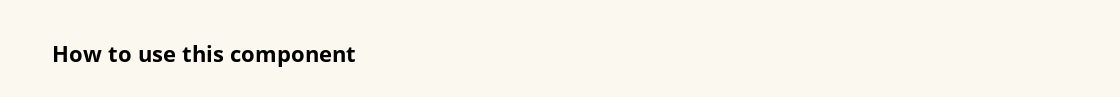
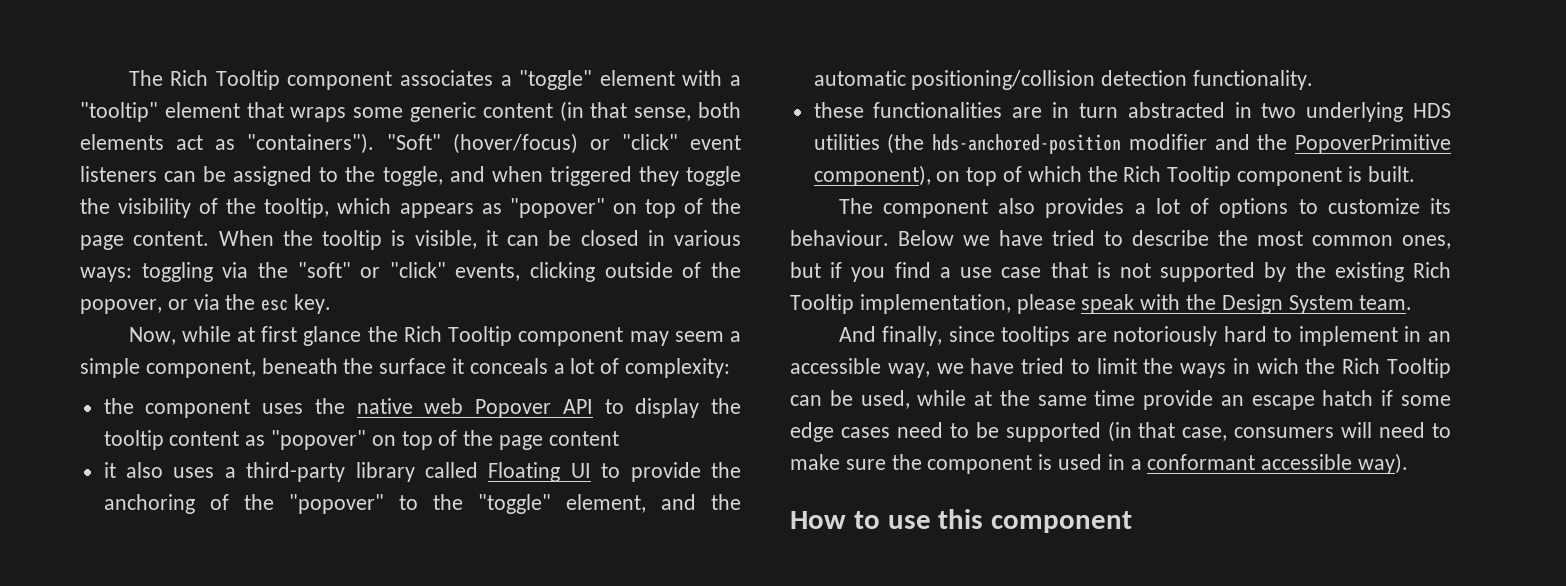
+ The Rich Tooltip component associates a "toggle" element with a "tooltip" element that wraps some generic content (in that sense, both elements act as "containers"). "Soft" (hover/focus) or "click" event listeners can be assigned to the toggle, and when triggered they toggle the visibility of the tooltip, which appears as "popover" on top of the page content. When the tooltip is visible, it can be closed in various ways: toggling via the "soft" or "click" events, clicking outside of the popover, or via the esc key.
+ Now, while at first glance the Rich Tooltip component may seem a simple component, beneath the surface it conceals a lot of complexity:
+ the component uses the native web Popover API to display the tooltip content as "popover" on top of the page content
+ it also uses a third-party library called Floating UI to provide the anchoring of the "popover" to the "toggle" element, and the automatic positioning/collision detection functionality.
+ these functionalities are in turn abstracted in two underlying HDS utilities (the hds-anchored-position modifier and the PopoverPrimitive component), on top of which the Rich Tooltip component is built.
+ The component also provides a lot of options to customize its behaviour. Below we have tried to describe the most common ones, but if you find a use case that is not supported by the existing Rich Tooltip implementation, please speak with the Design System team.
+ And finally, since tooltips are notoriously hard to implement in an accessible way, we have tried to limit the ways in wich the Rich Tooltip can be used, while at the same time provide an escape hatch if some edge cases need to be supported (in that case, consumers will need to make sure the component is used in a conformant accessible way).

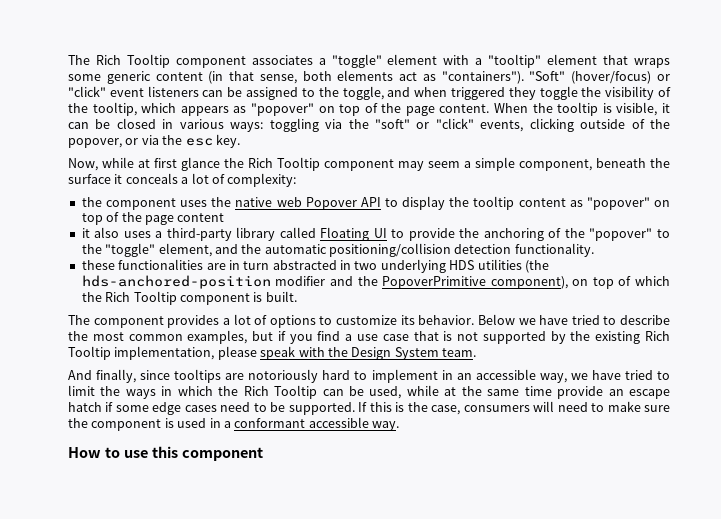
- The component also provides a lot of options to customize its behaviour.
+ The component provides a lot of options to customize its behavior.
- Below we have tried to describe the most common ones, but if you find a use case that is not supported by the existing Rich Tooltip implementation, please speak with the Design System team.
+ Below we have tried to describe the most common examples, but if you find a use case that is not supported by the existing Rich Tooltip implementation, please speak with the Design System team.
- And finally, since tooltips are notoriously hard to implement in an accessible way, we have tried to limit the ways in wich the Rich Tooltip can be used, while at the same time provide an escape hatch if some edge cases need to be supported (in that case, consumers will need to make sure the component is used in a conformant accessible way).
+ And finally, since tooltips are notoriously hard to implement in an accessible way, we have tried to limit the ways in which the Rich Tooltip can be used, while at the same time provide an escape hatch if some edge cases need to be supported. If this is the case, consumers will need to make sure the component is used in a conformant accessible way.

